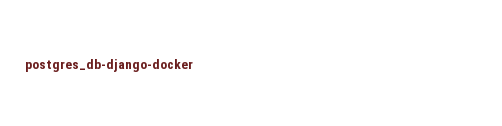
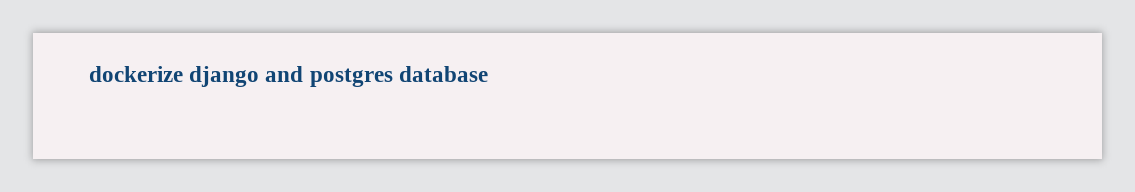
- postgres_db-django-docker
+ dockerize django and postgres database

